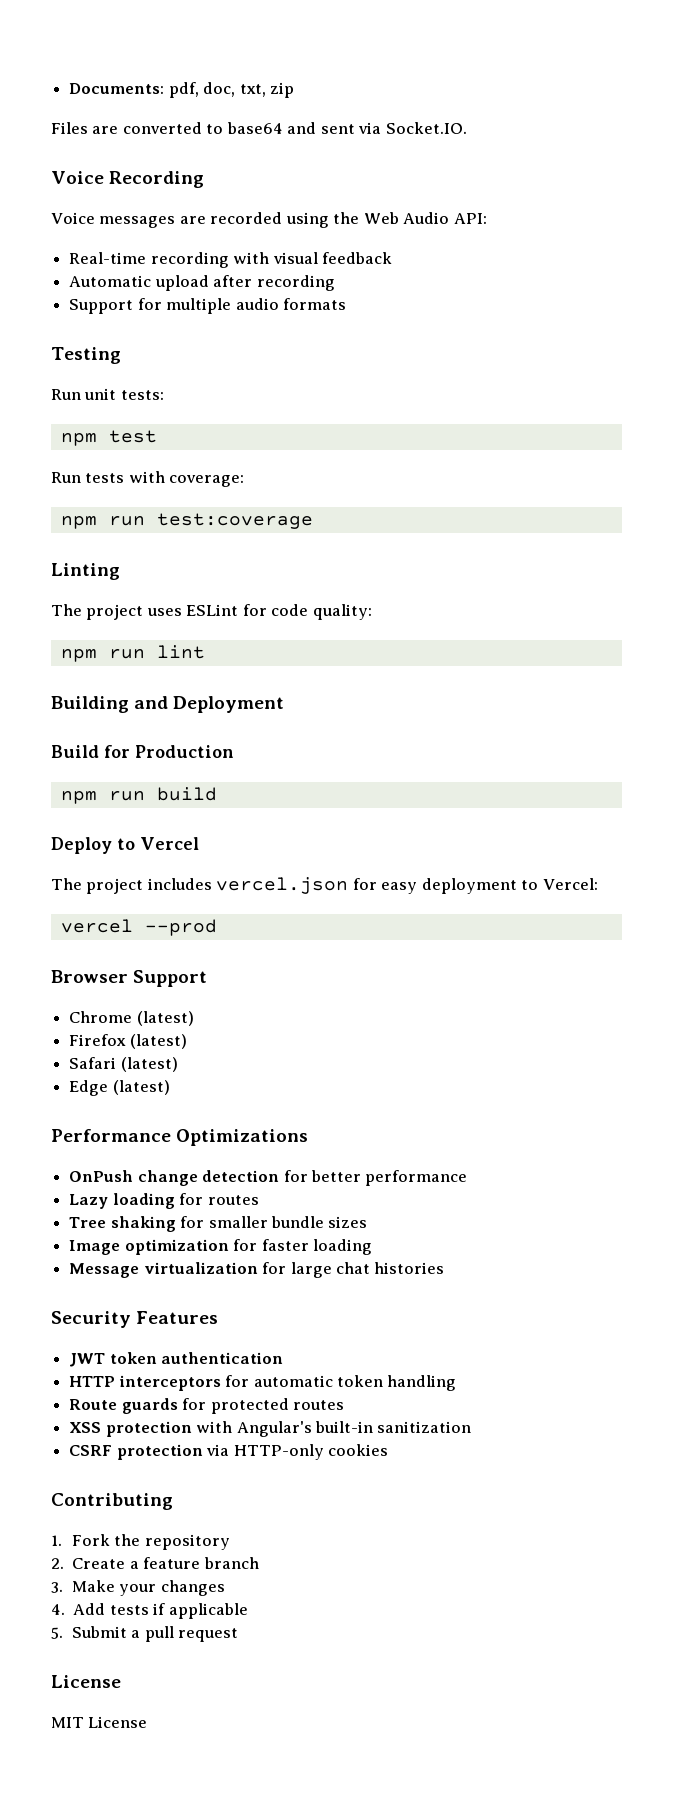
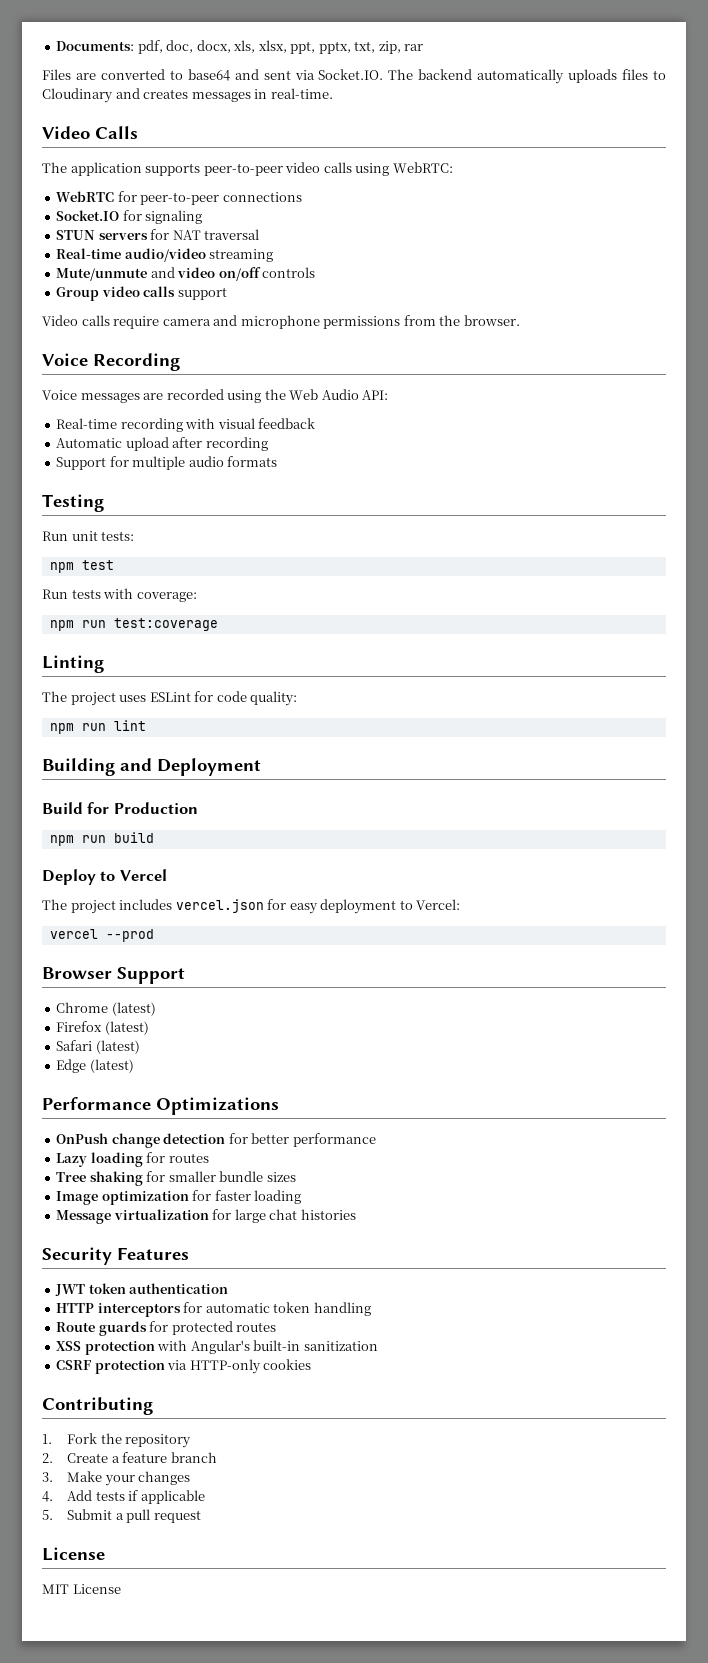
- Documents: pdf, doc, txt, zip
+ Documents: pdf, doc, docx, xls, xlsx, ppt, pptx, txt, zip, rar
- Files are converted to base64 and sent via Socket.IO.
+ Files are converted to base64 and sent via Socket.IO. The backend automatically uploads files to Cloudinary and creates messages in real-time.
+ Video Calls
+ The application supports peer-to-peer video calls using WebRTC:
+ WebRTC for peer-to-peer connections
+ Socket.IO for signaling
+ STUN servers for NAT traversal
+ Real-time audio/video streaming
+ Mute/unmute and video on/off controls
+ Group video calls support
+ Video calls require camera and microphone permissions from the browser.

